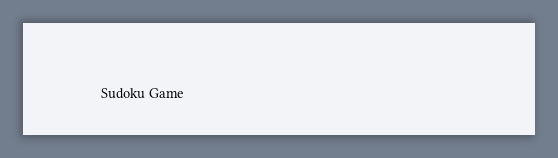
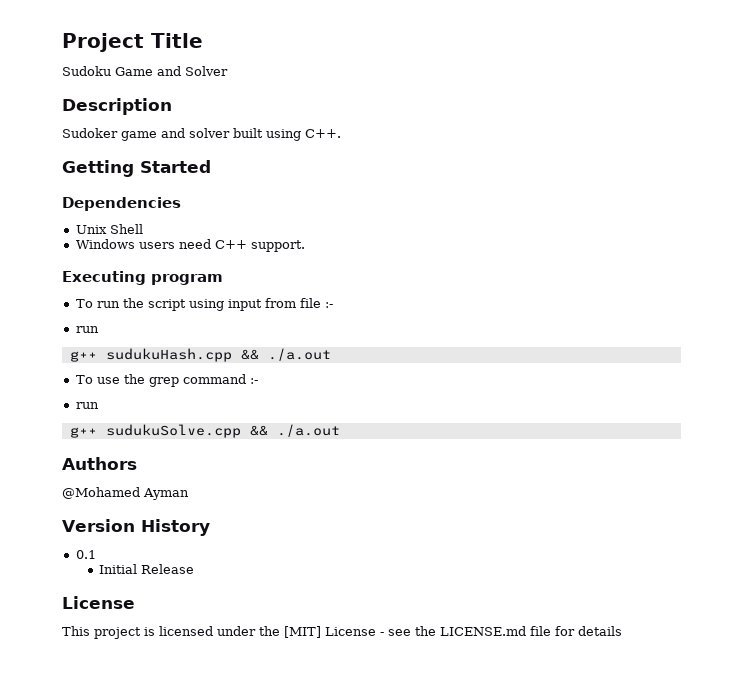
- Sudoku Game
+ Project Title
+ Sudoku Game and Solver
+ Description
+ Sudoker game and solver built using C++.
+ Getting Started
+ Dependencies
+ Unix Shell
+ Windows users need C++ support.
+ Executing program
+ To run the script using input from file :-
+ run
+ g++ sudukuHash.cpp && ./a.out
+ To use the grep command :-
+ run
+ g++ sudukuSolve.cpp && ./a.out
+ Authors
+ @Mohamed Ayman
+ Version History
+ 0.1
+ Initial Release
+ License
+ This project is licensed under the [MIT] License - see the LICENSE.md file for details

